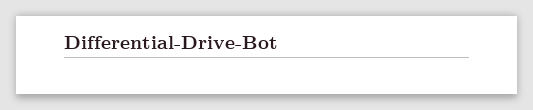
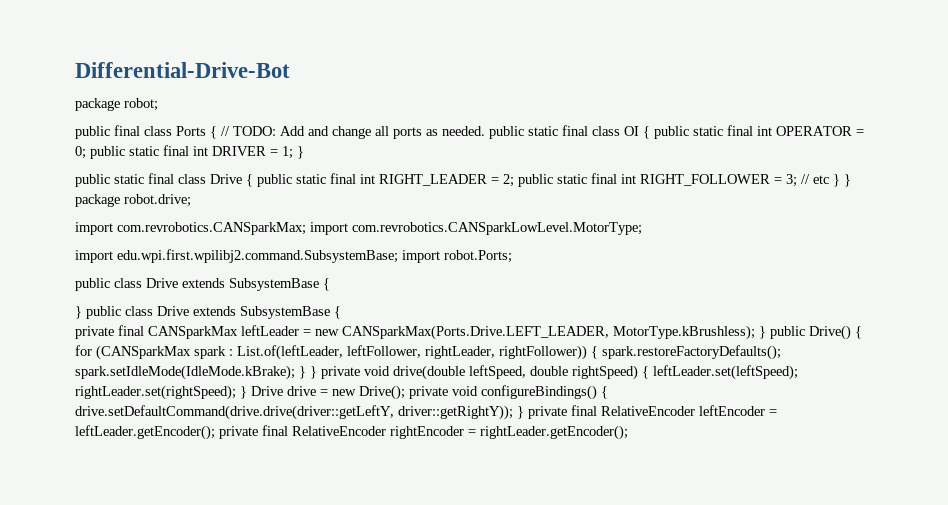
+ package robot;
+ public final class Ports { // TODO: Add and change all ports as needed. public static final class OI { public static final int OPERATOR = 0; public static final int DRIVER = 1; }
+ public static final class Drive { public static final int RIGHT_LEADER = 2; public static final int RIGHT_FOLLOWER = 3; // etc } } package robot.drive;
+ import com.revrobotics.CANSparkMax; import com.revrobotics.CANSparkLowLevel.MotorType;
+ import edu.wpi.first.wpilibj2.command.SubsystemBase; import robot.Ports;
+ public class Drive extends SubsystemBase {
+ } public class Drive extends SubsystemBase {
+ private final CANSparkMax leftLeader = new CANSparkMax(Ports.Drive.LEFT_LEADER, MotorType.kBrushless); } public Drive() { for (CANSparkMax spark : List.of(leftLeader, leftFollower, rightLeader, rightFollower)) { spark.restoreFactoryDefaults(); spark.setIdleMode(IdleMode.kBrake); } } private void drive(double leftSpeed, double rightSpeed) { leftLeader.set(leftSpeed); rightLeader.set(rightSpeed); } Drive drive = new Drive(); private void configureBindings() { drive.setDefaultCommand(drive.drive(driver::getLeftY, driver::getRightY)); } private final RelativeEncoder leftEncoder = leftLeader.getEncoder(); private final RelativeEncoder rightEncoder = rightLeader.getEncoder();

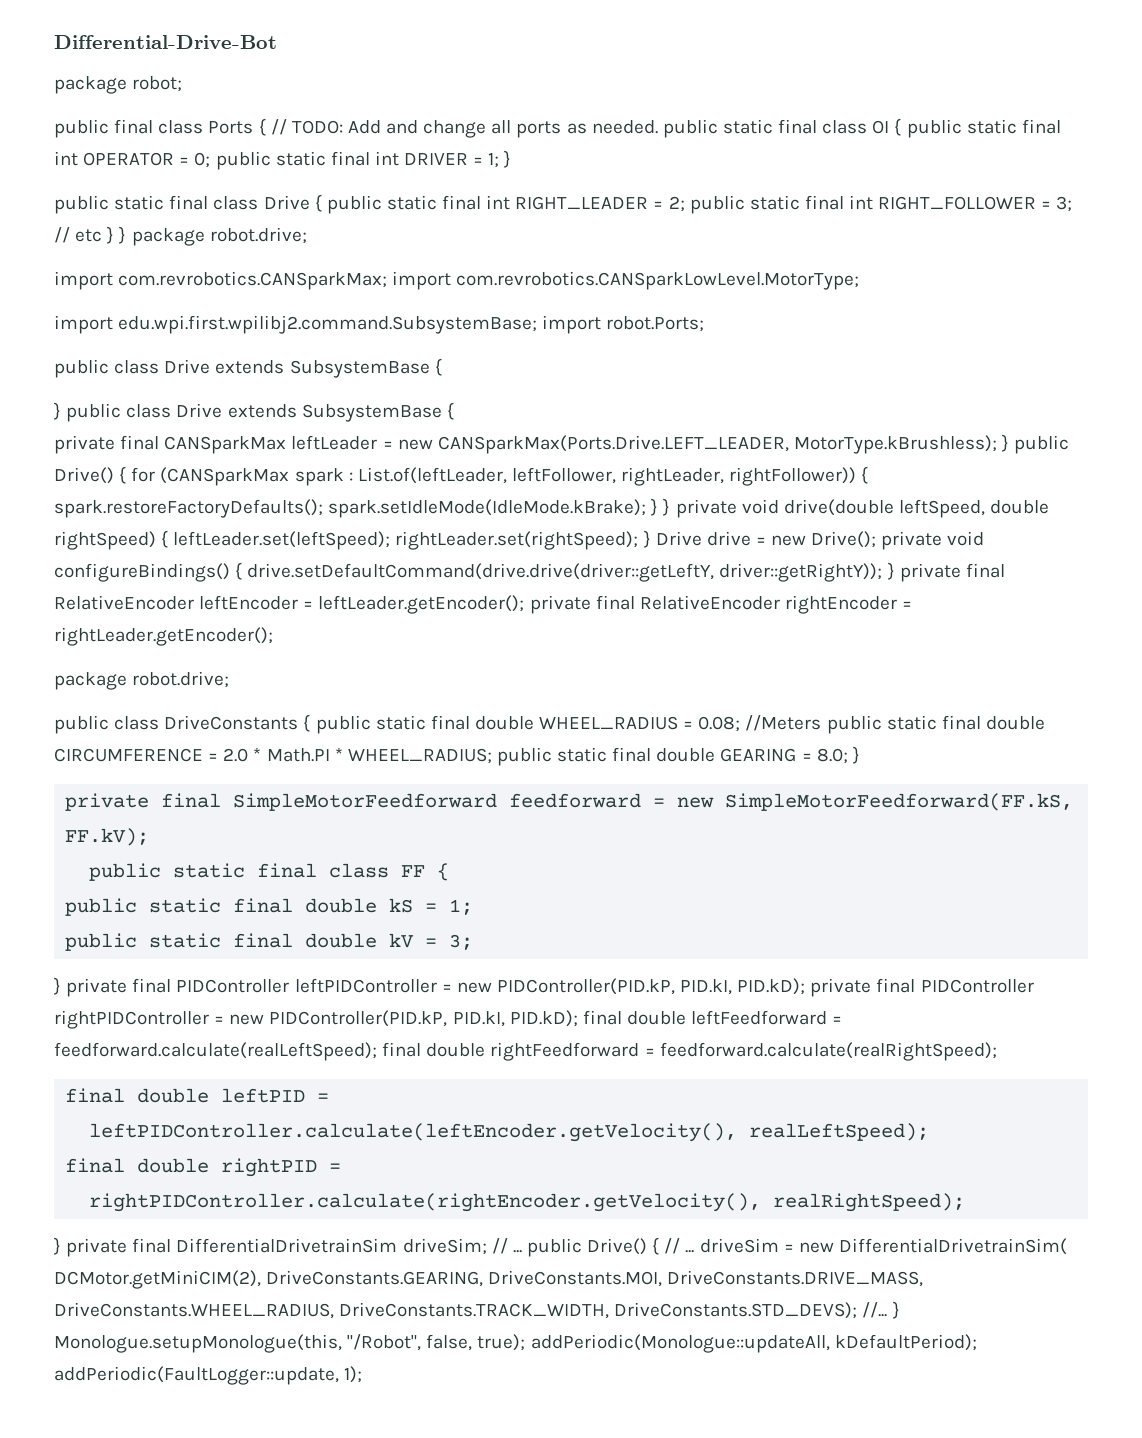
  private final CANSparkMax leftLeader = new CANSparkMax(Ports.Drive.LEFT_LEADER, MotorType.kBrushless); } public Drive() { for (CANSparkMax spark : List.of(leftLeader, leftFollower, rightLeader, rightFollower)) { spark.restoreFactoryDefaults(); spark.setIdleMode(IdleMode.kBrake); } } private void drive(double leftSpeed, double rightSpeed) { leftLeader.set(leftSpeed); rightLeader.set(rightSpeed); } Drive drive = new Drive(); private void configureBindings() { drive.setDefaultCommand(drive.drive(driver::getLeftY, driver::getRightY)); } private final RelativeEncoder leftEncoder = leftLeader.getEncoder(); private final RelativeEncoder rightEncoder = rightLeader.getEncoder();
+ package robot.drive;
+ public class DriveConstants { public static final double WHEEL_RADIUS = 0.08; //Meters public static final double CIRCUMFERENCE = 2.0 * Math.PI * WHEEL_RADIUS; public static final double GEARING = 8.0; }
+ private final SimpleMotorFeedforward feedforward = new SimpleMotorFeedforward(FF.kS, FF.kV);
+ public static final class FF {
+ public static final double kS = 1;
+ public static final double kV = 3;
+ } private final PIDController leftPIDController = new PIDController(PID.kP, PID.kI, PID.kD); private final PIDController rightPIDController = new PIDController(PID.kP, PID.kI, PID.kD); final double leftFeedforward = feedforward.calculate(realLeftSpeed); final double rightFeedforward = feedforward.calculate(realRightSpeed);
+ final double leftPID =
+ leftPIDController.calculate(leftEncoder.getVelocity(), realLeftSpeed);
+ final double rightPID =
+ rightPIDController.calculate(rightEncoder.getVelocity(), realRightSpeed);
+ } private final DifferentialDrivetrainSim driveSim; // ... public Drive() { // ... driveSim = new DifferentialDrivetrainSim( DCMotor.getMiniCIM(2), DriveConstants.GEARING, DriveConstants.MOI, DriveConstants.DRIVE_MASS, DriveConstants.WHEEL_RADIUS, DriveConstants.TRACK_WIDTH, DriveConstants.STD_DEVS); //... } Monologue.setupMonologue(this, "/Robot", false, true); addPeriodic(Monologue::updateAll, kDefaultPeriod); addPeriodic(FaultLogger::update, 1);

